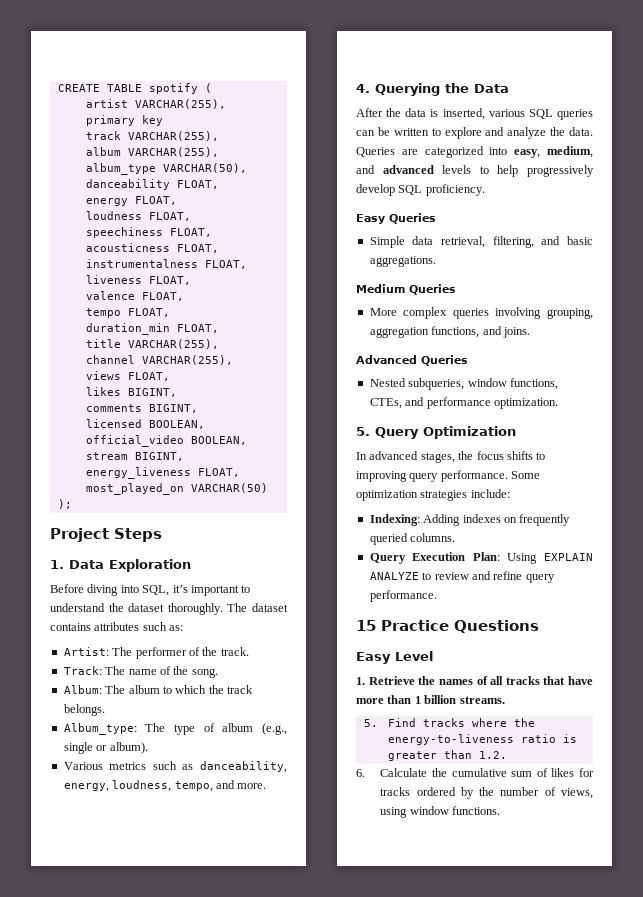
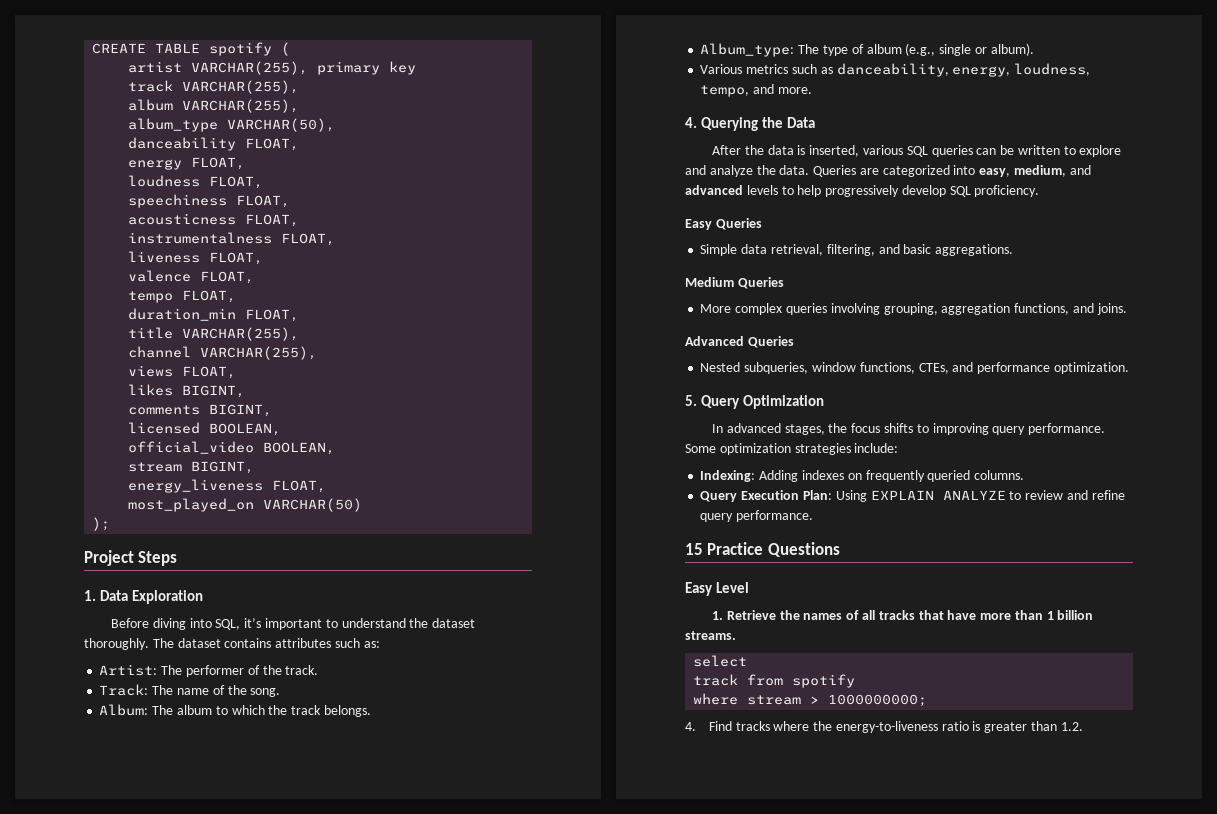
- 5. Find tracks where the energy-to-liveness ratio is greater than 1.2.
+ select
+ track from spotify
+ where stream > 1000000000;
+ 4. Find tracks where the energy-to-liveness ratio is greater than 1.2.
- 6. Calculate the cumulative sum of likes for tracks ordered by the number of views, using window functions.

